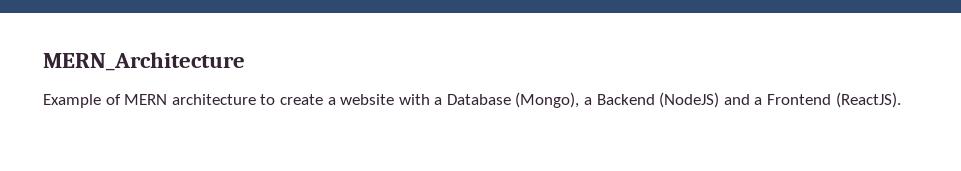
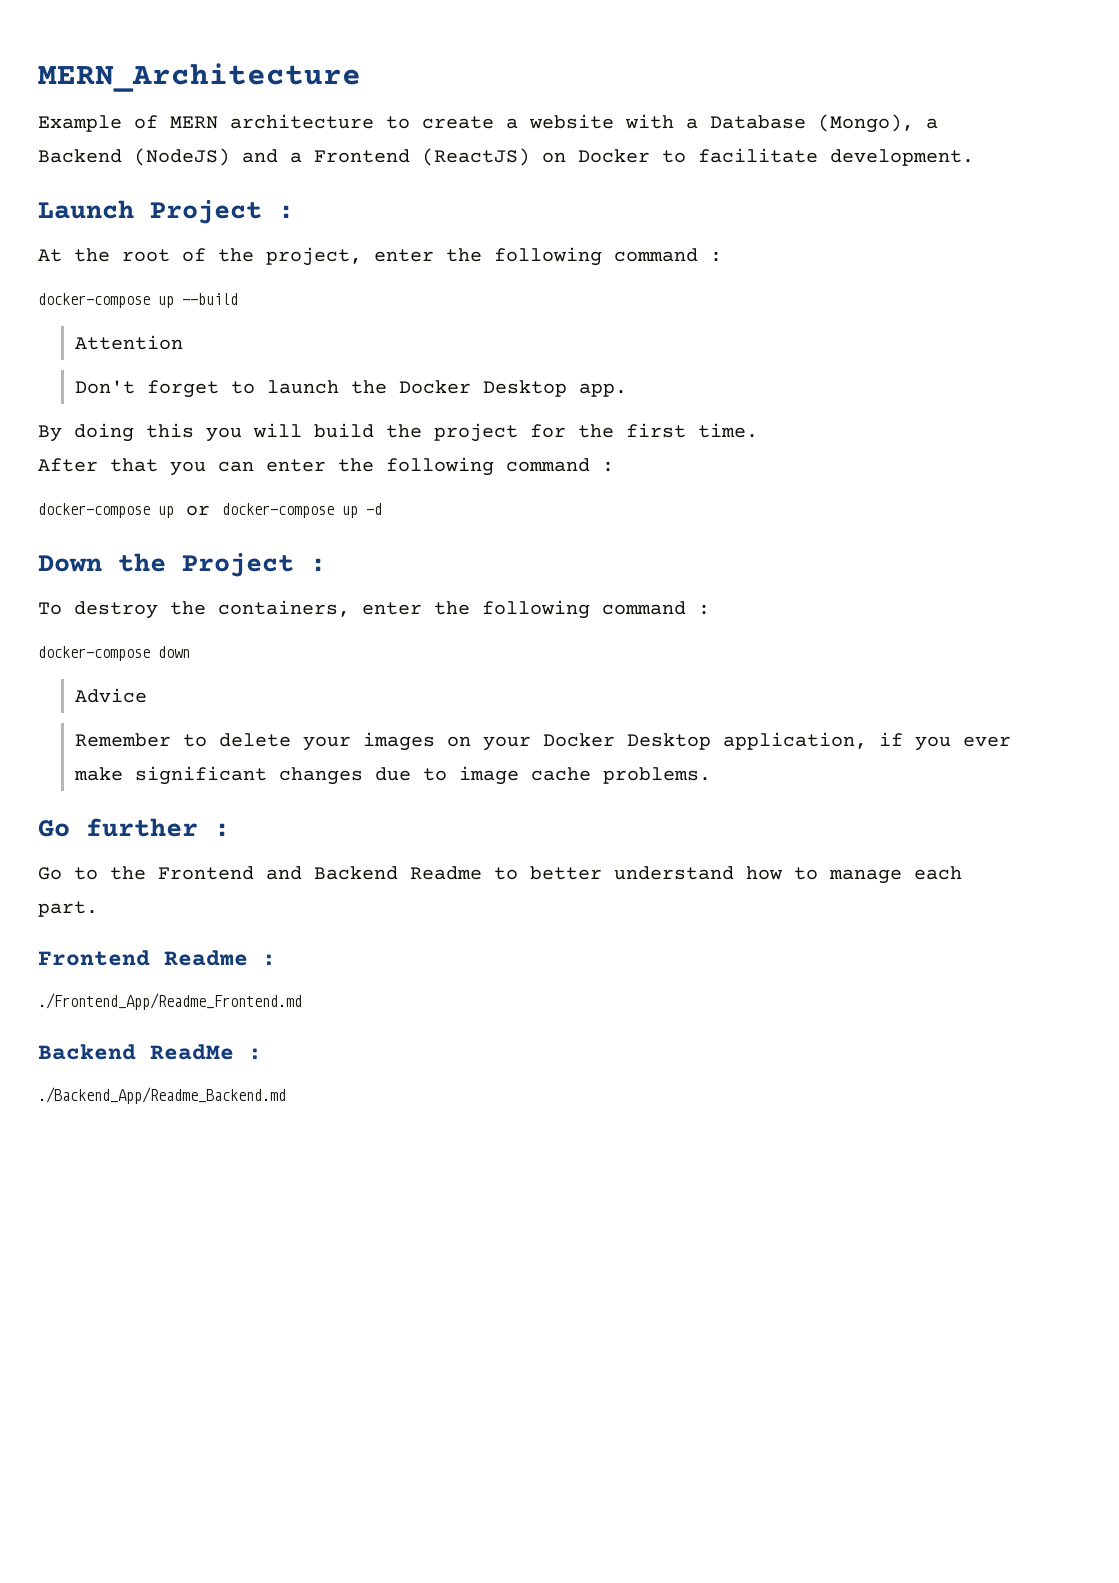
- Example of MERN architecture to create a website with a Database (Mongo), a Backend (NodeJS) and a Frontend (ReactJS).
+ Example of MERN architecture to create a website with a Database (Mongo), a Backend (NodeJS) and a Frontend (ReactJS) on Docker to facilitate development.
+ Launch Project :
+ At the root of the project, enter the following command :
+ docker-compose up --build
+ Attention
+ Don't forget to launch the Docker Desktop app.
+ By doing this you will build the project for the first time.
+ After that you can enter the following command :
+ docker-compose up or docker-compose up -d
+ Down the Project :
+ To destroy the containers, enter the following command :
+ docker-compose down
+ Advice
+ Remember to delete your images on your Docker Desktop application, if you ever make significant changes due to image cache problems.
+ Go further :
+ Go to the Frontend and Backend Readme to better understand how to manage each part.
+ Frontend Readme :
+ ./Frontend_App/Readme_Frontend.md
+ Backend ReadMe :
+ ./Backend_App/Readme_Backend.md

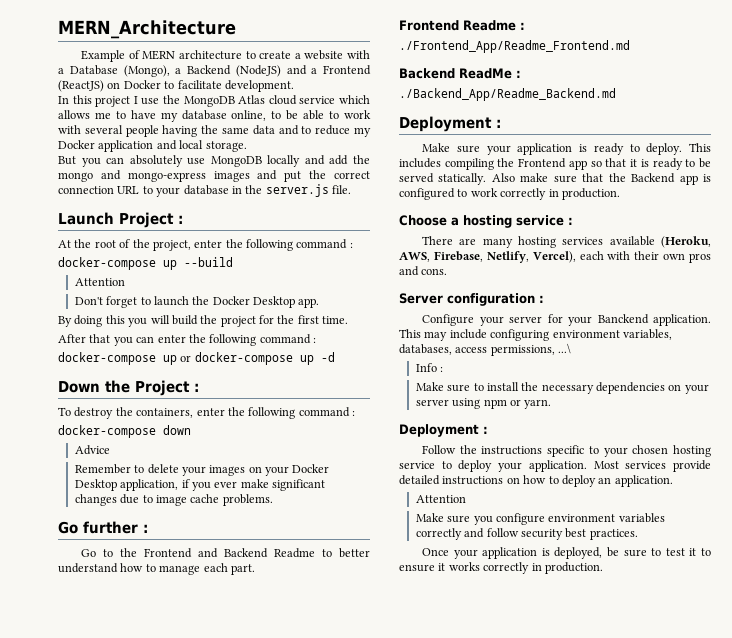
+ In this project I use the MongoDB Atlas cloud service which allows me to have my database online, to be able to work with several people having the same data and to reduce my Docker application and local storage.
+ But you can absolutely use MongoDB locally and add the mongo and mongo-express images and put the correct connection URL to your database in the server.js file.
  ./Backend_App/Readme_Backend.md
+ Deployment :
+ Make sure your application is ready to deploy. This includes compiling the Frontend app so that it is ready to be served statically. Also make sure that the Backend app is configured to work correctly in production.
+ Choose a hosting service :
+ There are many hosting services available (Heroku, AWS, Firebase, Netlify, Vercel), each with their own pros and cons.
+ Server configuration :
+ Configure your server for your Banckend application. This may include configuring environment variables, databases, access permissions, ...\
+ Info :
+ Make sure to install the necessary dependencies on your server using npm or yarn.
+ Deployment :
+ Follow the instructions specific to your chosen hosting service to deploy your application. Most services provide detailed instructions on how to deploy an application.
+ Attention
+ Make sure you configure environment variables correctly and follow security best practices.
+ Once your application is deployed, be sure to test it to ensure it works correctly in production.

